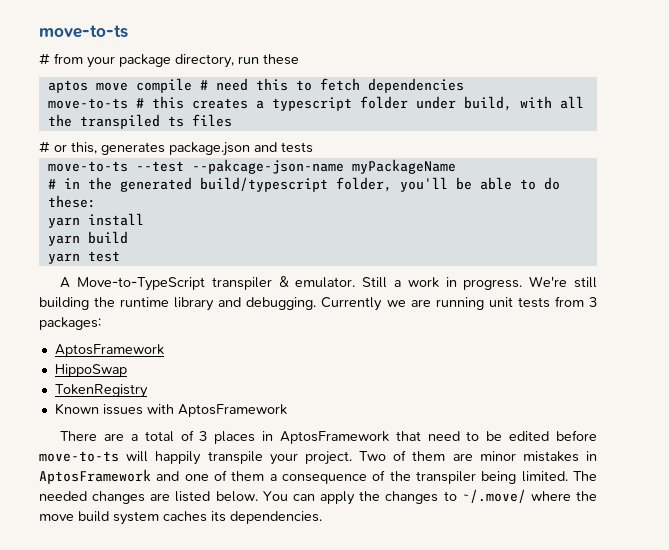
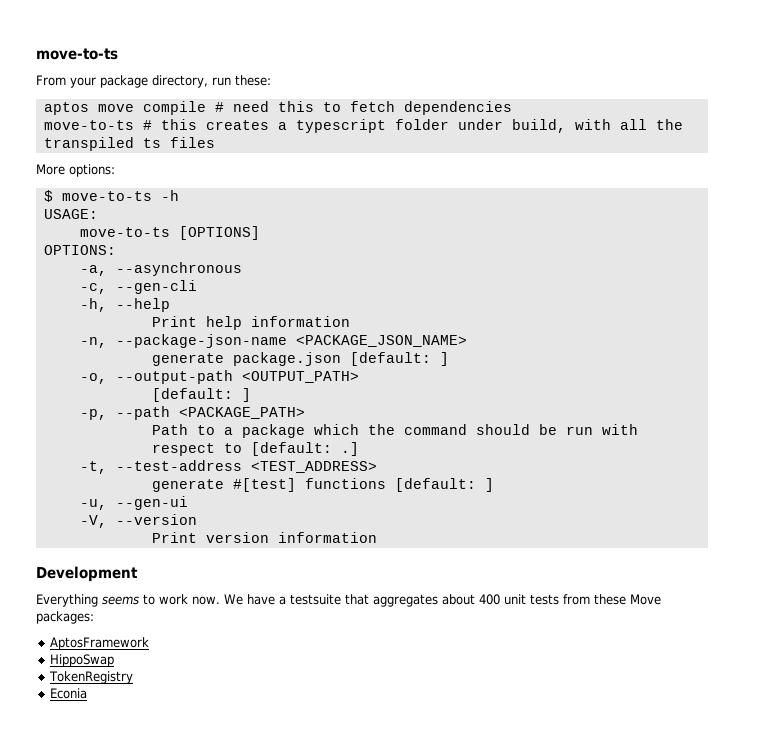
- # from your package directory, run these
+ From your package directory, run these:
- # or this, generates package.json and tests
- move-to-ts --test --pakcage-json-name myPackageName
- # in the generated build/typescript folder, you'll be able to do these:
- yarn install
- yarn build
- yarn test
- A Move-to-TypeScript transpiler & emulator. Still a work in progress. We're still building the runtime library and debugging. Currently we are running unit tests from 3 packages:
+ More options:
+ $ move-to-ts -h
+ USAGE:
+ move-to-ts [OPTIONS]
+ OPTIONS:
+ -a, --asynchronous
+ -c, --gen-cli
+ -h, --help
+ Print help information
+ -n, --package-json-name <PACKAGE_JSON_NAME>
+ generate package.json [default: ]
+ -o, --output-path <OUTPUT_PATH>
+ [default: ]
+ -p, --path <PACKAGE_PATH>
+ Path to a package which the command should be run with respect to [default: .]
+ -t, --test-address <TEST_ADDRESS>
+ generate #[test] functions [default: ]
+ -u, --gen-ui
+ -V, --version
+ Print version information
+ Development
+ Everything seems to work now. We have a testsuite that aggregates about 400 unit tests from these Move packages:
- Known issues with AptosFramework
- There are a total of 3 places in AptosFramework that need to be edited before move-to-ts will happily transpile your project. Two of them are minor mistakes in AptosFramework and one of them a consequence of the transpiler being limited. The needed changes are listed below. You can apply the changes to ~/.move/ where the move build system caches its dependencies.
+ Econia

